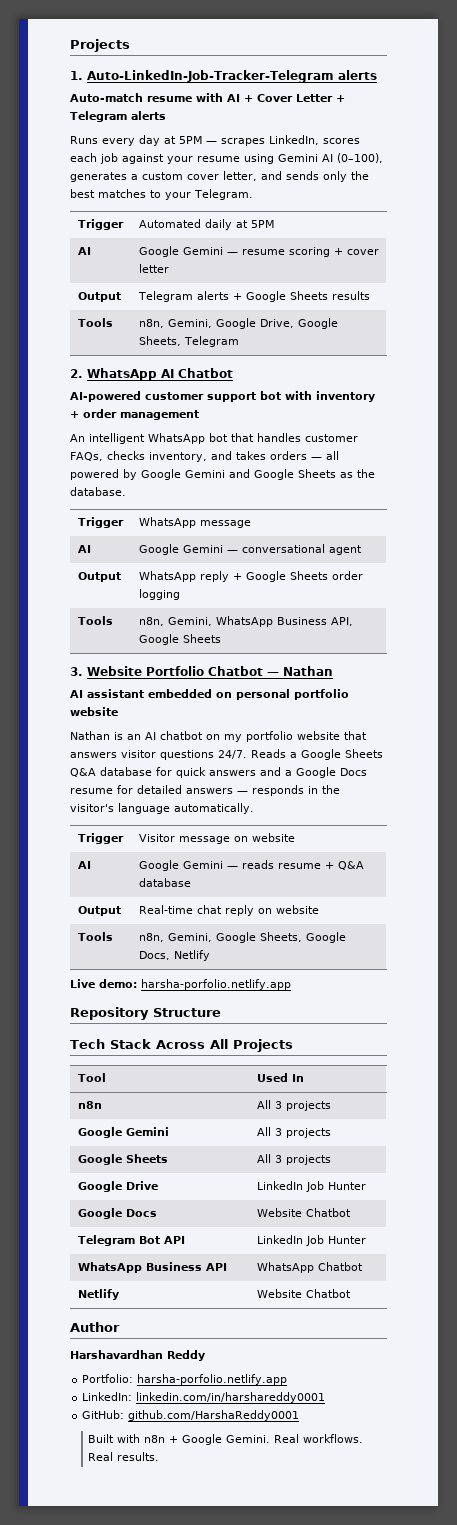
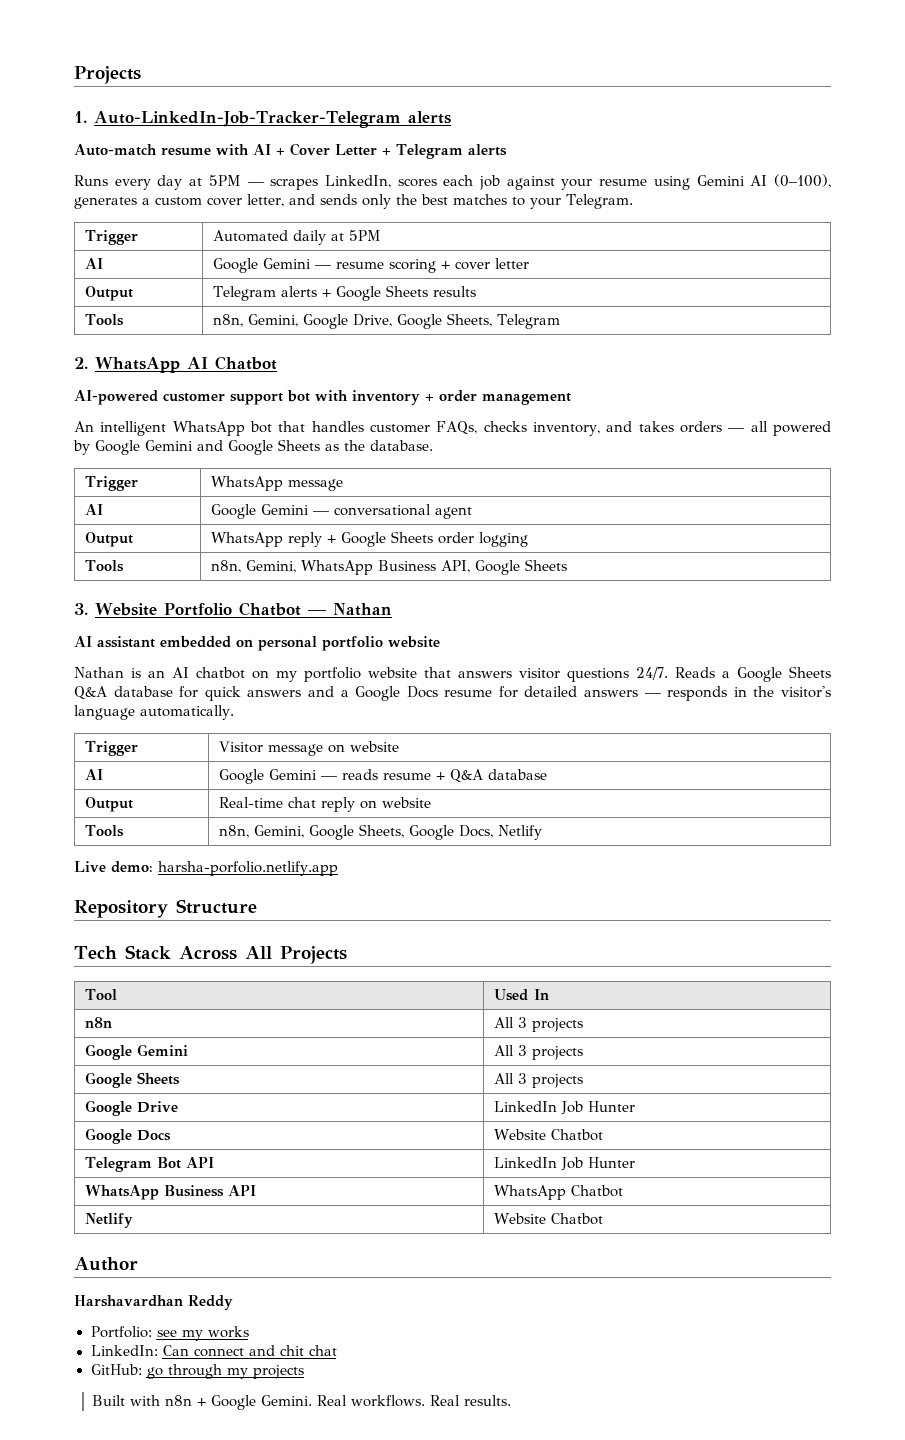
- Portfolio: harsha-porfolio.netlify.app
- LinkedIn: linkedin.com/in/harshareddy0001
- GitHub: github.com/HarshaReddy0001
+ Portfolio: see my works
+ LinkedIn: Can connect and chit chat
+ GitHub: go through my projects

